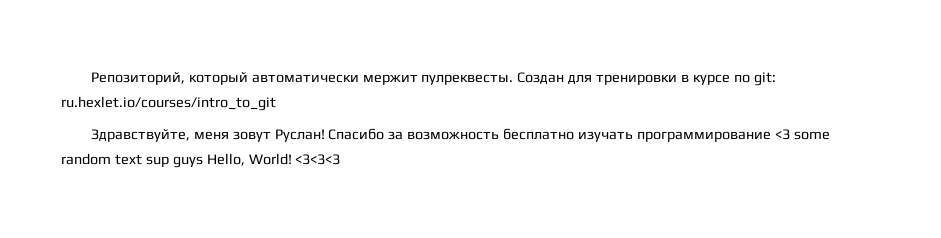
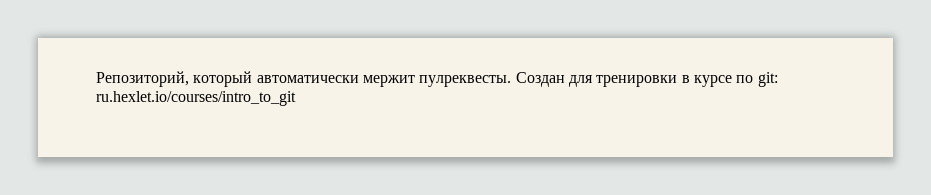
- Здравствуйте, меня зовут Руслан! Спасибо за возможность бесплатно изучать программирование <3 some random text sup guys Hello, World! <3<3<3

